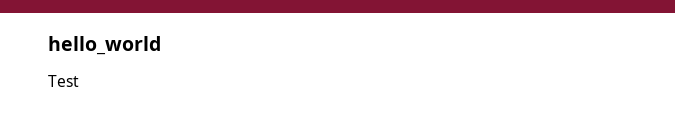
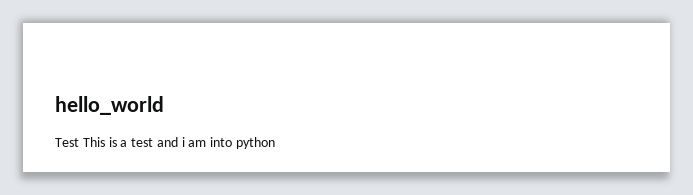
- Test
+ Test This is a test and i am into python

